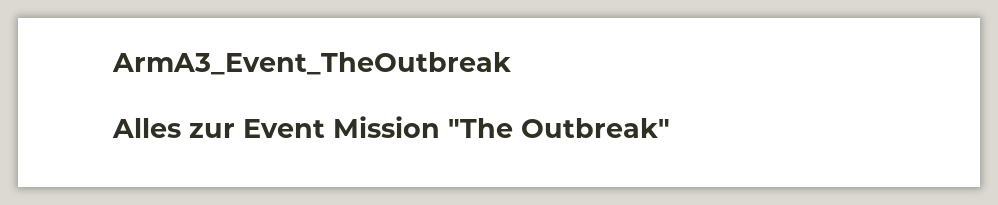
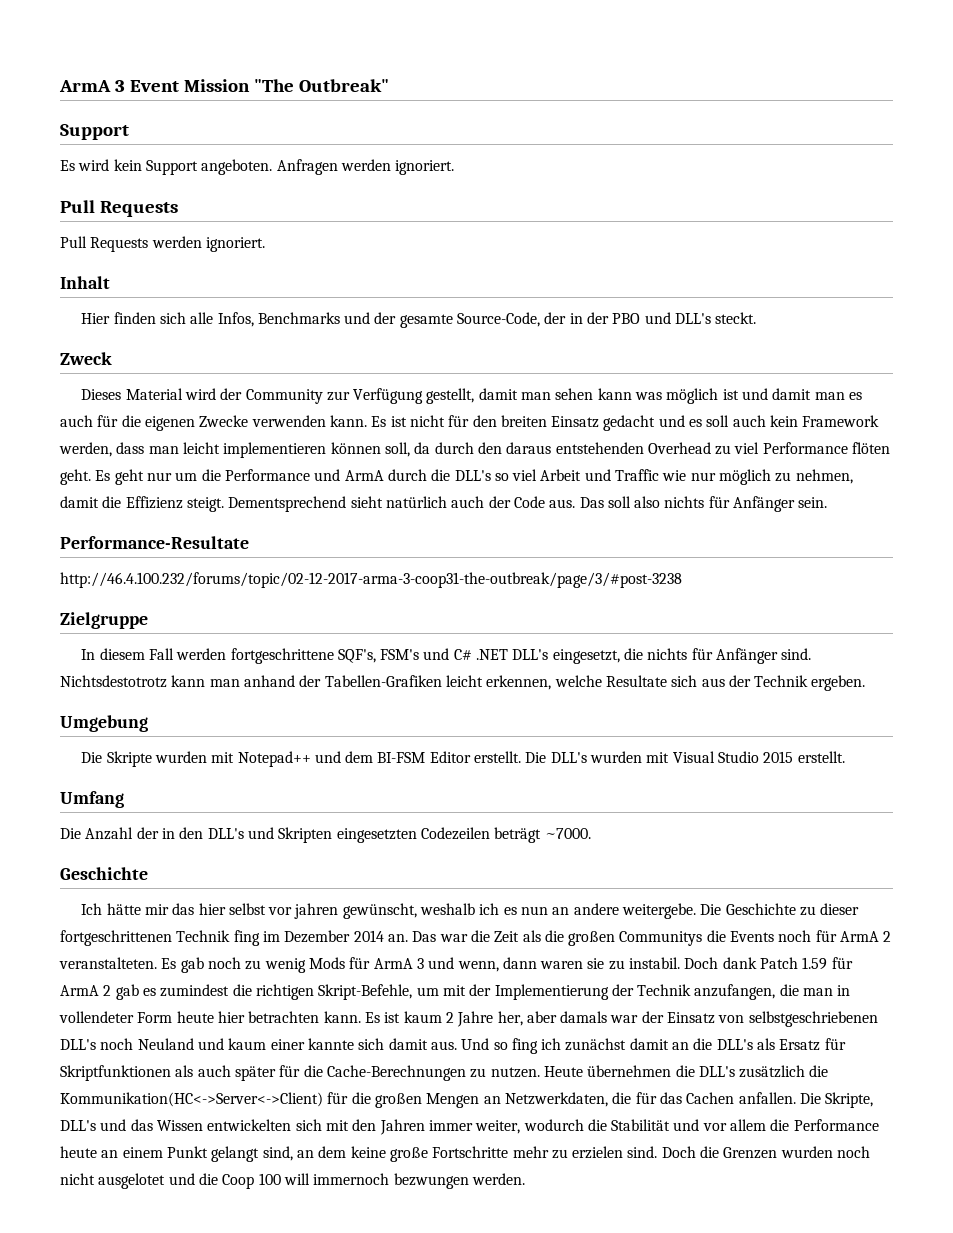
- ArmA3_Event_TheOutbreak
- Alles zur Event Mission "The Outbreak"
+ ArmA 3 Event Mission "The Outbreak"
+ Support
+ Es wird kein Support angeboten. Anfragen werden ignoriert.
+ Pull Requests
+ Pull Requests werden ignoriert.
+ Inhalt
+ Hier finden sich alle Infos, Benchmarks und der gesamte Source-Code, der in der PBO und DLL's steckt.
+ Zweck
+ Dieses Material wird der Community zur Verfügung gestellt, damit man sehen kann was möglich ist und damit man es auch für die eigenen Zwecke verwenden kann. Es ist nicht für den breiten Einsatz gedacht und es soll auch kein Framework werden, dass man leicht implementieren können soll, da durch den daraus entstehenden Overhead zu viel Performance flöten geht. Es geht nur um die Performance und ArmA durch die DLL's so viel Arbeit und Traffic wie nur möglich zu nehmen, damit die Effizienz steigt. Dementsprechend sieht natürlich auch der Code aus. Das soll also nichts für Anfänger sein.
+ Performance-Resultate
+ http://46.4.100.232/forums/topic/02-12-2017-arma-3-coop31-the-outbreak/page/3/#post-3238
+ Zielgruppe
+ In diesem Fall werden fortgeschrittene SQF's, FSM's und C# .NET DLL's eingesetzt, die nichts für Anfänger sind. Nichtsdestotrotz kann man anhand der Tabellen-Grafiken leicht erkennen, welche Resultate sich aus der Technik ergeben.
+ Umgebung
+ Die Skripte wurden mit Notepad++ und dem BI-FSM Editor erstellt. Die DLL's wurden mit Visual Studio 2015 erstellt.
+ Umfang
+ Die Anzahl der in den DLL's und Skripten eingesetzten Codezeilen beträgt ~7000.
+ Geschichte
+ Ich hätte mir das hier selbst vor jahren gewünscht, weshalb ich es nun an andere weitergebe. Die Geschichte zu dieser fortgeschrittenen Technik fing im Dezember 2014 an. Das war die Zeit als die großen Communitys die Events noch für ArmA 2 veranstalteten. Es gab noch zu wenig Mods für ArmA 3 und wenn, dann waren sie zu instabil. Doch dank Patch 1.59 für ArmA 2 gab es zumindest die richtigen Skript-Befehle, um mit der Implementierung der Technik anzufangen, die man in vollendeter Form heute hier betrachten kann. Es ist kaum 2 Jahre her, aber damals war der Einsatz von selbstgeschriebenen DLL's noch Neuland und kaum einer kannte sich damit aus. Und so fing ich zunächst damit an die DLL's als Ersatz für Skriptfunktionen als auch später für die Cache-Berechnungen zu nutzen. Heute übernehmen die DLL's zusätzlich die Kommunikation(HC<->Server<->Client) für die großen Mengen an Netzwerkdaten, die für das Cachen anfallen. Die Skripte, DLL's und das Wissen entwickelten sich mit den Jahren immer weiter, wodurch die Stabilität und vor allem die Performance heute an einem Punkt gelangt sind, an dem keine große Fortschritte mehr zu erzielen sind. Doch die Grenzen wurden noch nicht ausgelotet und die Coop 100 will immernoch bezwungen werden.

